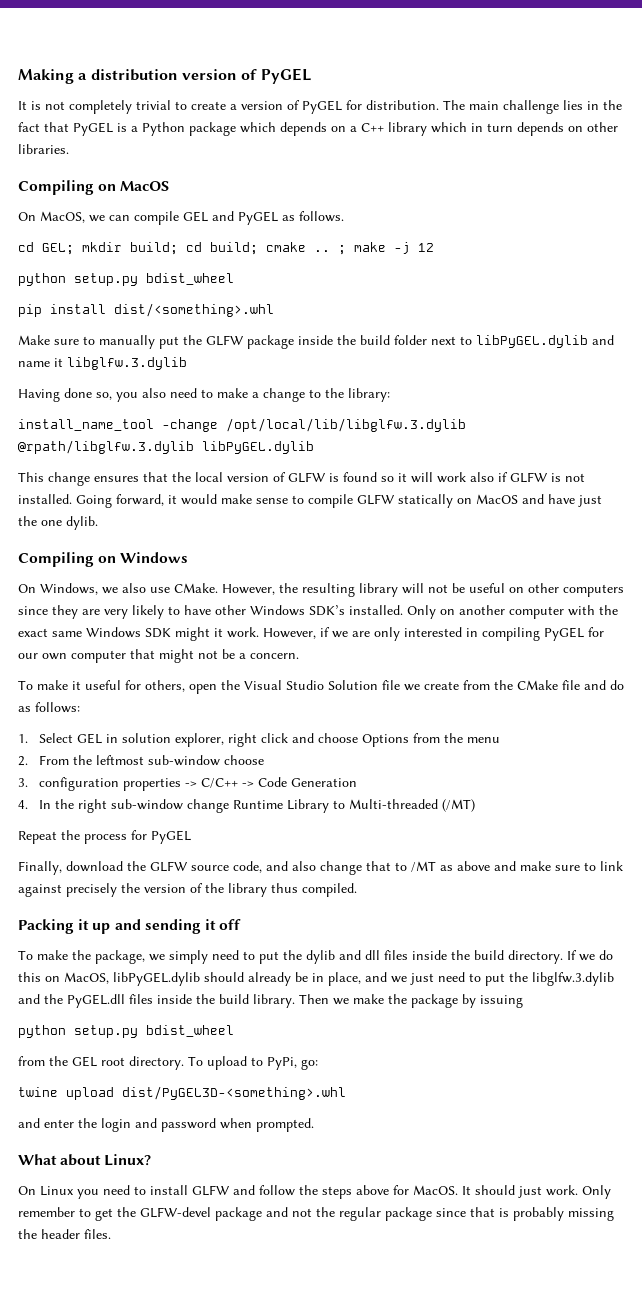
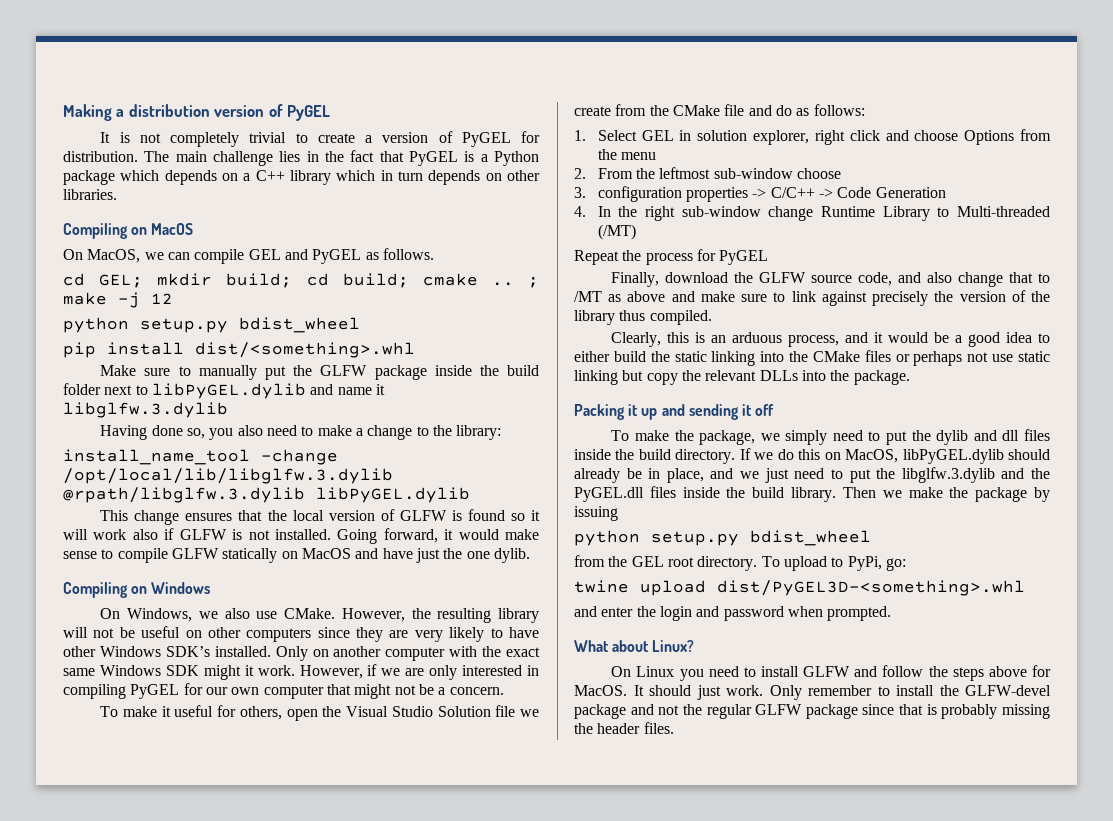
+ Clearly, this is an arduous process, and it would be a good idea to either build the static linking into the CMake files or perhaps not use static linking but copy the relevant DLLs into the package.
- Only remember to get the GLFW-devel package and not the regular package since that is probably missing the header files.
+ Only remember to install the GLFW-devel package and not the regular GLFW package since that is probably missing the header files.

